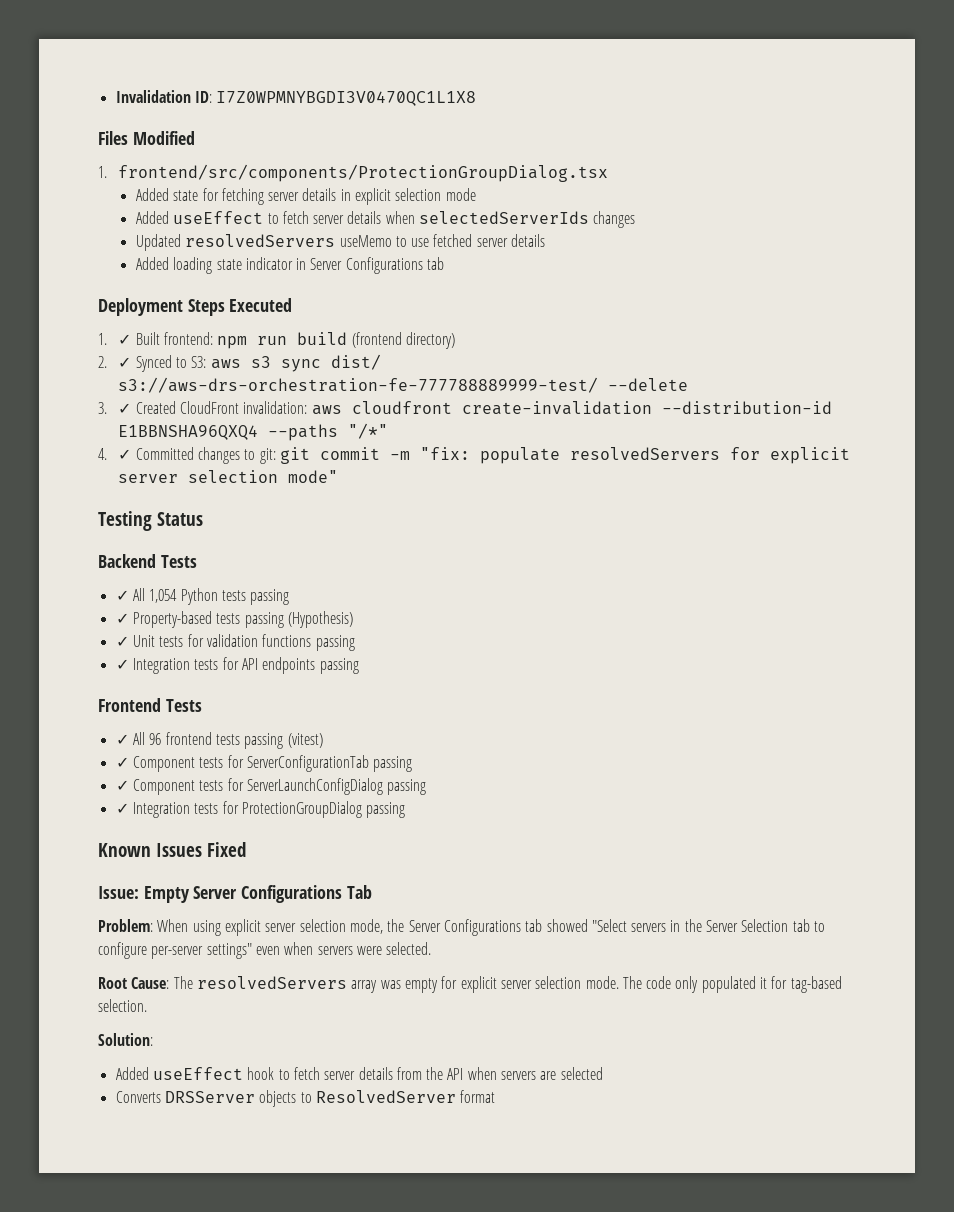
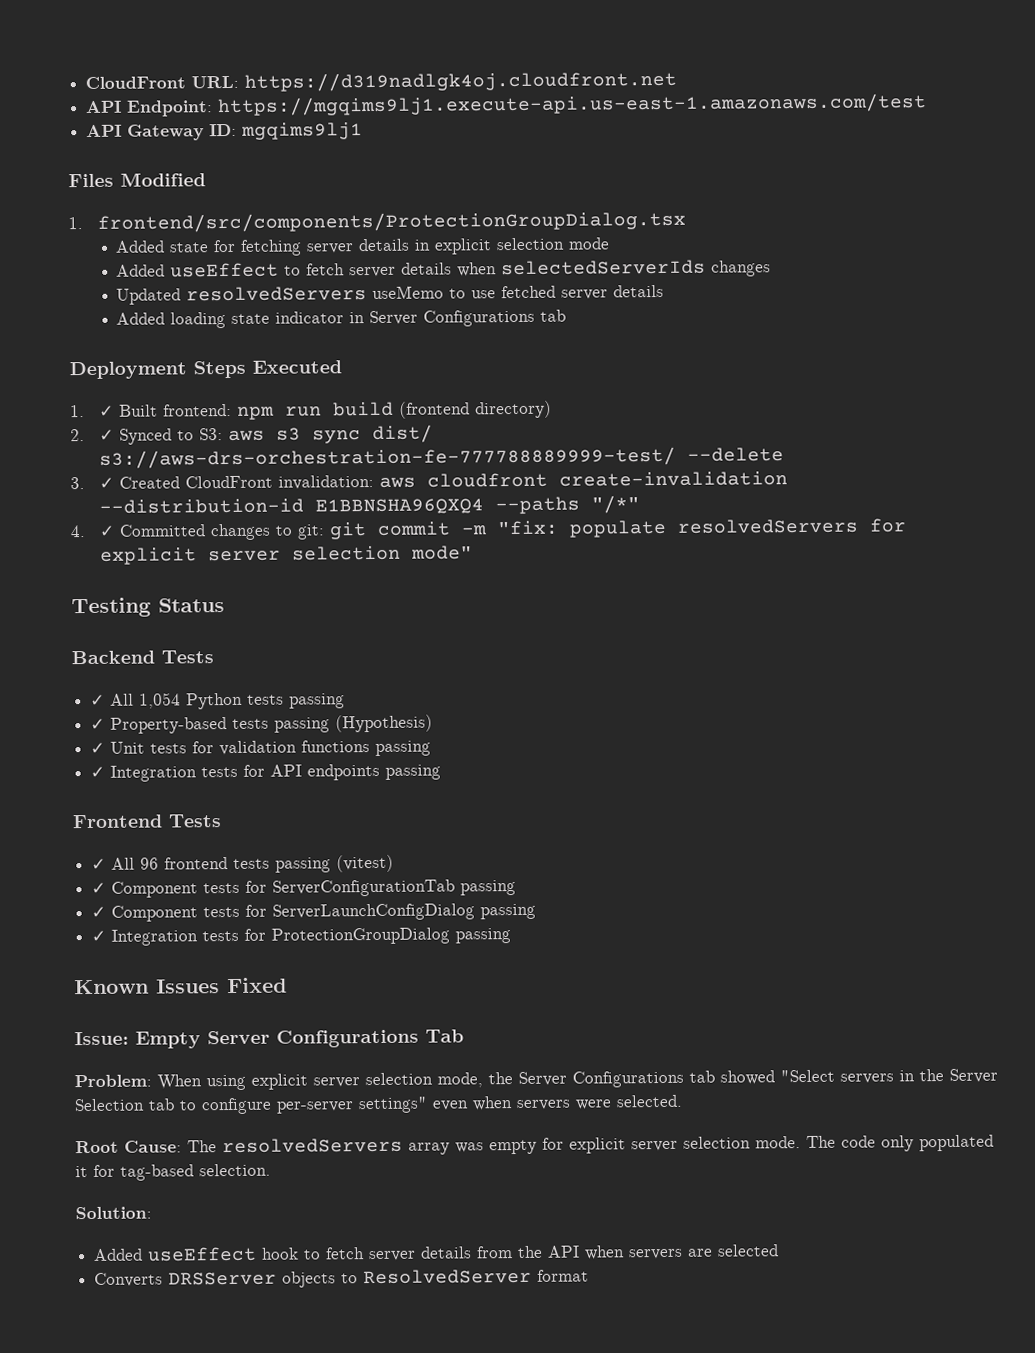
- Invalidation ID: I7Z0WPMNYBGDI3V0470QC1L1X8
+ CloudFront URL: https://d319nadlgk4oj.cloudfront.net
+ API Endpoint: https://mgqims9lj1.execute-api.us-east-1.amazonaws.com/test
+ API Gateway ID: mgqims9lj1

